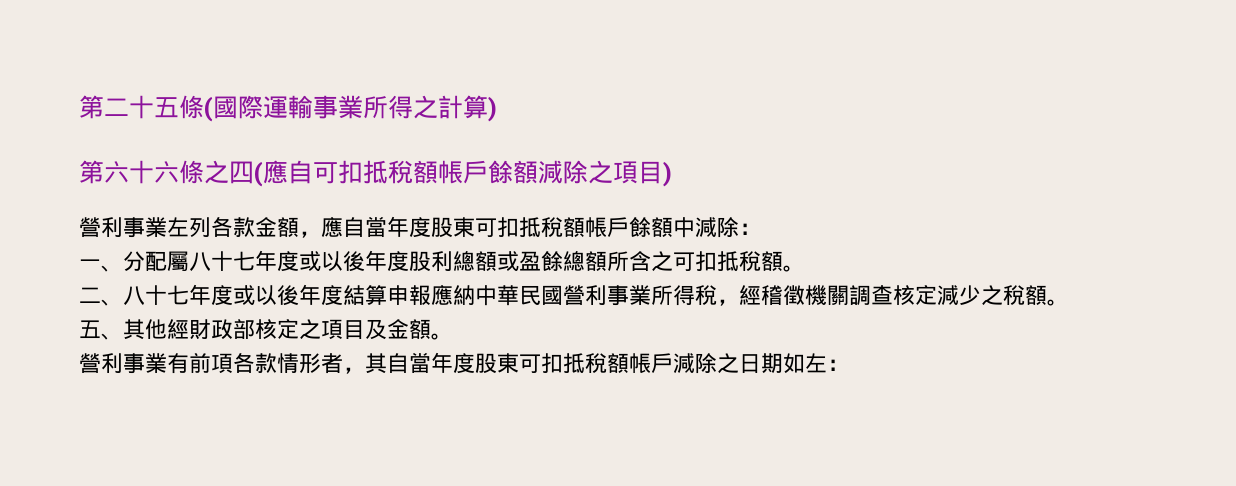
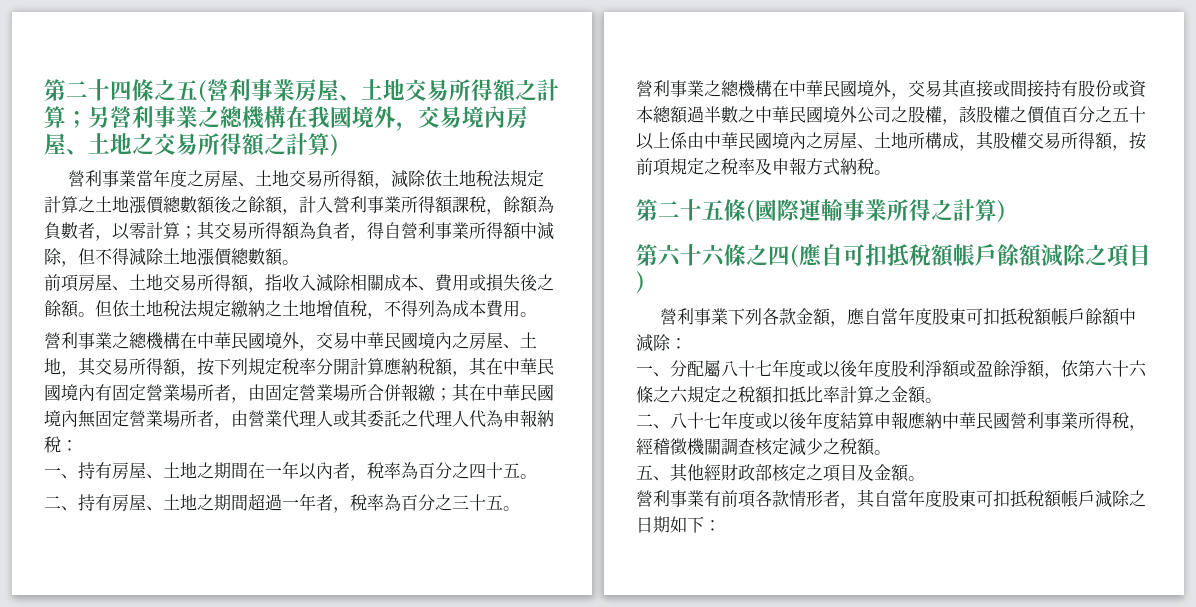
+ 第二十四條之五(營利事業房屋、土地交易所得額之計算；另營利事業之總機構在我國境外，交易境內房屋、土地之交易所得額之計算)
+ 營利事業當年度之房屋、土地交易所得額，減除依土地稅法規定計算之土地漲價總數額後之餘額，計入營利事業所得額課稅，餘額為負數者，以零計算；其交易所得額為負者，得自營利事業所得額中減除，但不得減除土地漲價總數額。
+ 前項房屋、土地交易所得額，指收入減除相關成本、費用或損失後之餘額。但依土地稅法規定繳納之土地增值稅，不得列為成本費用。
+ 營利事業之總機構在中華民國境外，交易中華民國境內之房屋、土地，其交易所得額，按下列規定稅率分開計算應納稅額，其在中華民國境內有固定營業場所者，由固定營業場所合併報繳；其在中華民國境內無固定營業場所者，由營業代理人或其委託之代理人代為申報納稅：
+ 一、持有房屋、土地之期間在一年以內者，稅率為百分之四十五。
+ 二、持有房屋、土地之期間超過一年者，稅率為百分之三十五。
+ 營利事業之總機構在中華民國境外，交易其直接或間接持有股份或資本總額過半數之中華民國境外公司之股權，該股權之價值百分之五十以上係由中華民國境內之房屋、土地所構成，其股權交易所得額，按前項規定之稅率及申報方式納稅。
- 營利事業左列各款金額，應自當年度股東可扣抵稅額帳戶餘額中減除：
+ 營利事業下列各款金額，應自當年度股東可扣抵稅額帳戶餘額中減除：
- 一、分配屬八十七年度或以後年度股利總額或盈餘總額所含之可扣抵稅額。
+ 一、分配屬八十七年度或以後年度股利淨額或盈餘淨額，依第六十六條之六規定之稅額扣抵比率計算之金額。
- 營利事業有前項各款情形者，其自當年度股東可扣抵稅額帳戶減除之日期如左：
+ 營利事業有前項各款情形者，其自當年度股東可扣抵稅額帳戶減除之日期如下：

